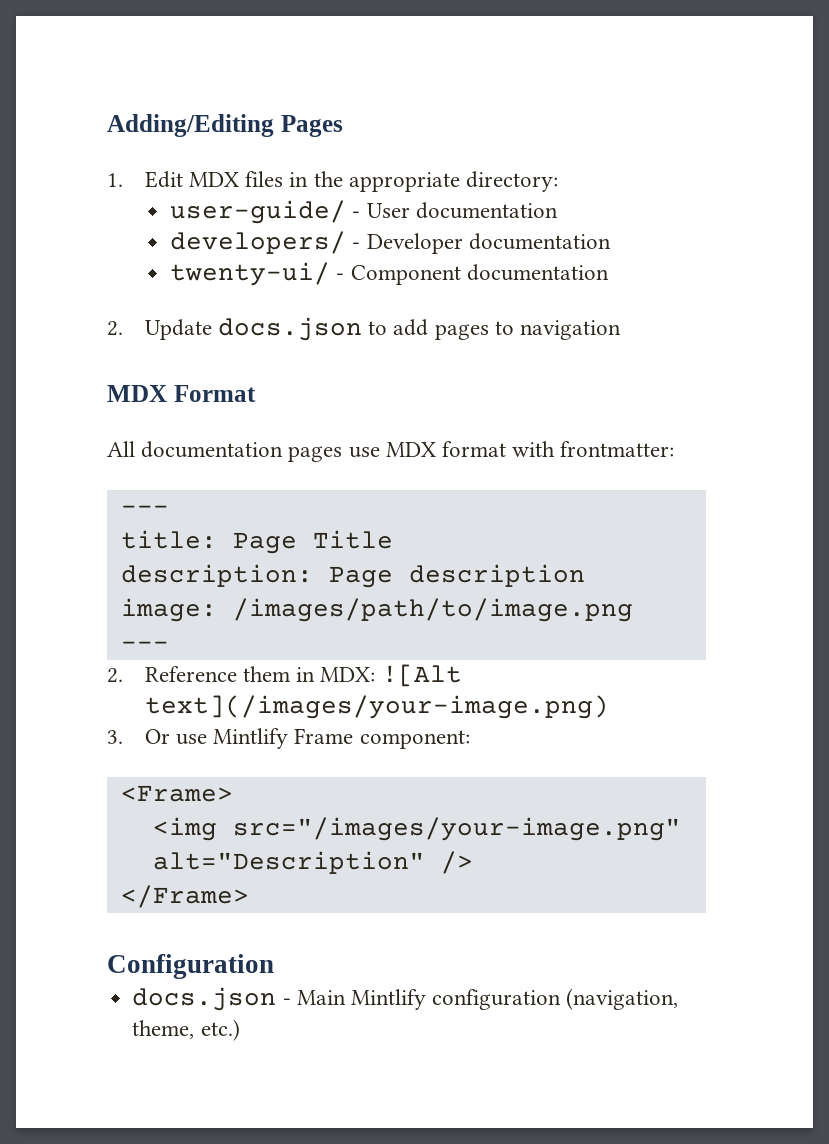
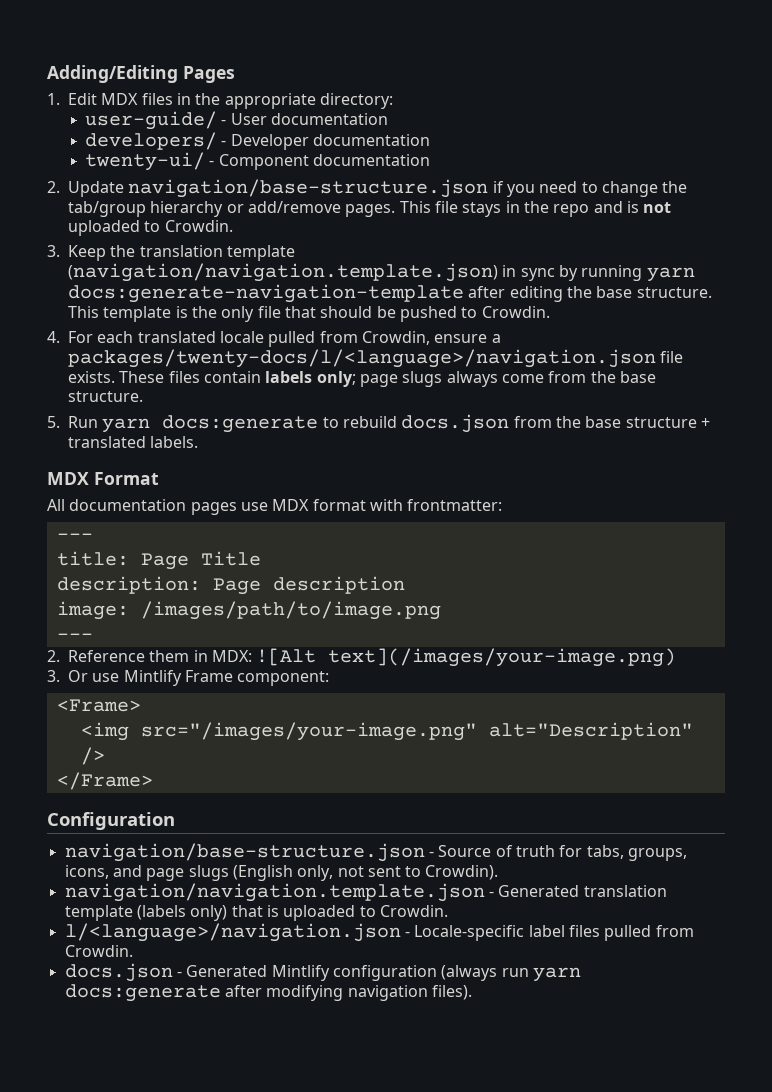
- 2. Update docs.json to add pages to navigation
+ 2. Update navigation/base-structure.json if you need to change the tab/group hierarchy or add/remove pages. This file stays in the repo and is not uploaded to Crowdin.
+ 3. Keep the translation template (navigation/navigation.template.json) in sync by running yarn docs:generate-navigation-template after editing the base structure. This template is the only file that should be pushed to Crowdin.
+ 4. For each translated locale pulled from Crowdin, ensure a packages/twenty-docs/l/<language>/navigation.json file exists. These files contain labels only; page slugs always come from the base structure.
+ 5. Run yarn docs:generate to rebuild docs.json from the base structure + translated labels.
+ navigation/base-structure.json - Source of truth for tabs, groups, icons, and page slugs (English only, not sent to Crowdin).
+ navigation/navigation.template.json - Generated translation template (labels only) that is uploaded to Crowdin.
+ l/<language>/navigation.json - Locale-specific label files pulled from Crowdin.
- docs.json - Main Mintlify configuration (navigation, theme, etc.)
+ docs.json - Generated Mintlify configuration (always run yarn docs:generate after modifying navigation files).

